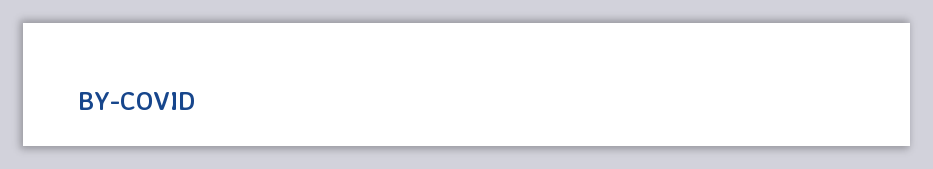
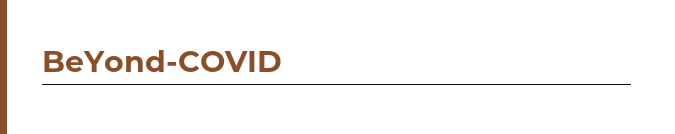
- BY-COVID
+ BeYond-COVID

